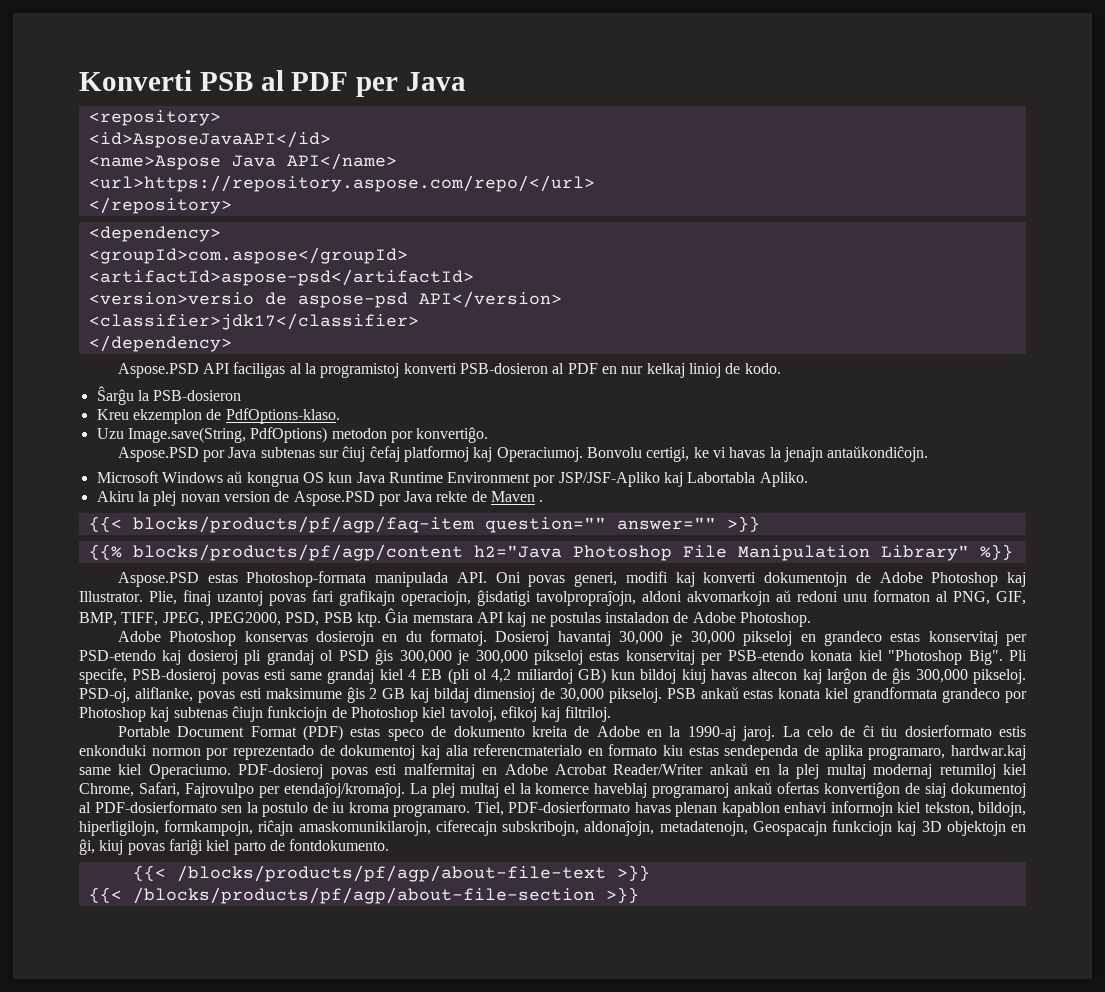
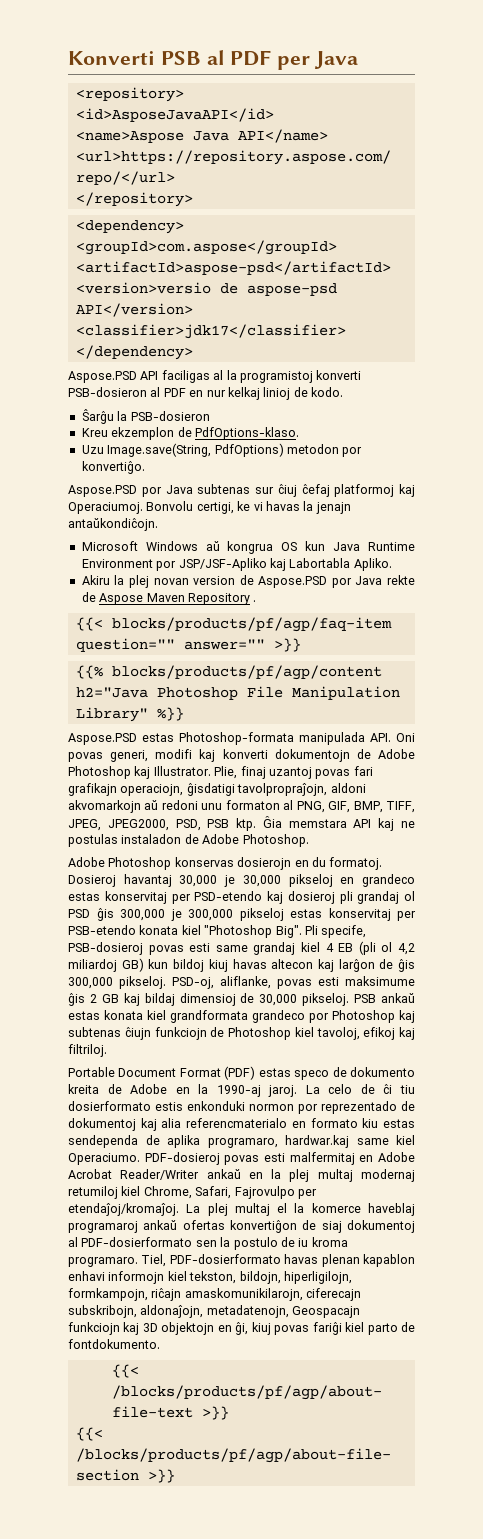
- Akiru la plej novan version de Aspose.PSD por Java rekte de Maven .
+ Akiru la plej novan version de Aspose.PSD por Java rekte de Aspose Maven Repository .

